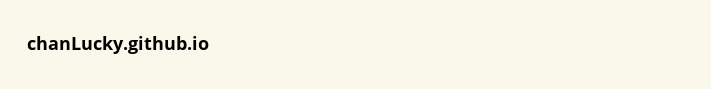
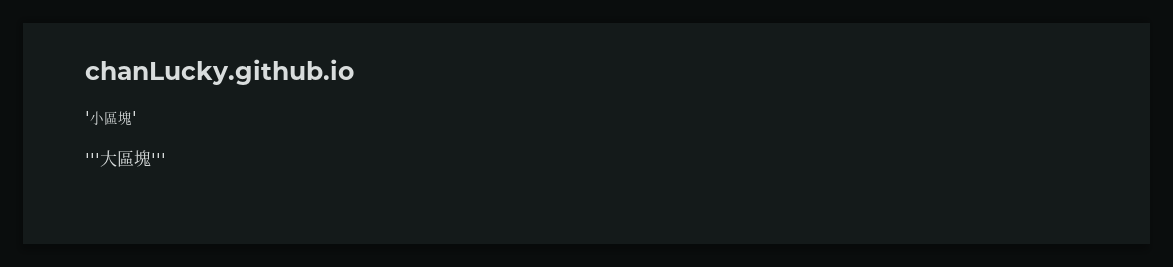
+ '小區塊'
+ '''大區塊'''

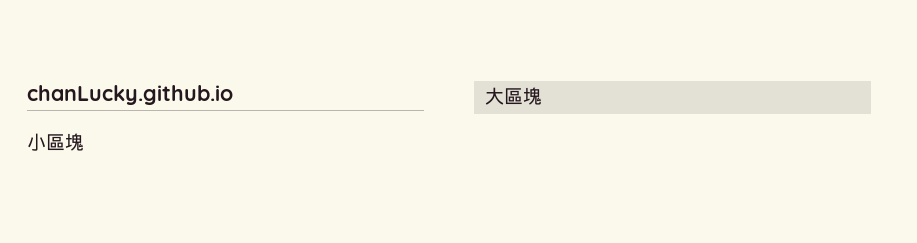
- '小區塊'
- '''大區塊'''
+ 小區塊
+ 大區塊

